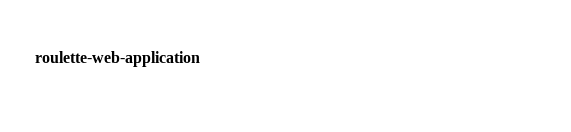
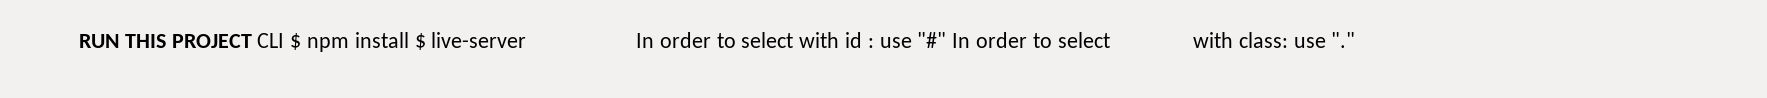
- roulette-web-application
+ RUN THIS PROJECT CLI $ npm install $ live-server
+ In order to select with id : use "#" In order to select with class: use "."

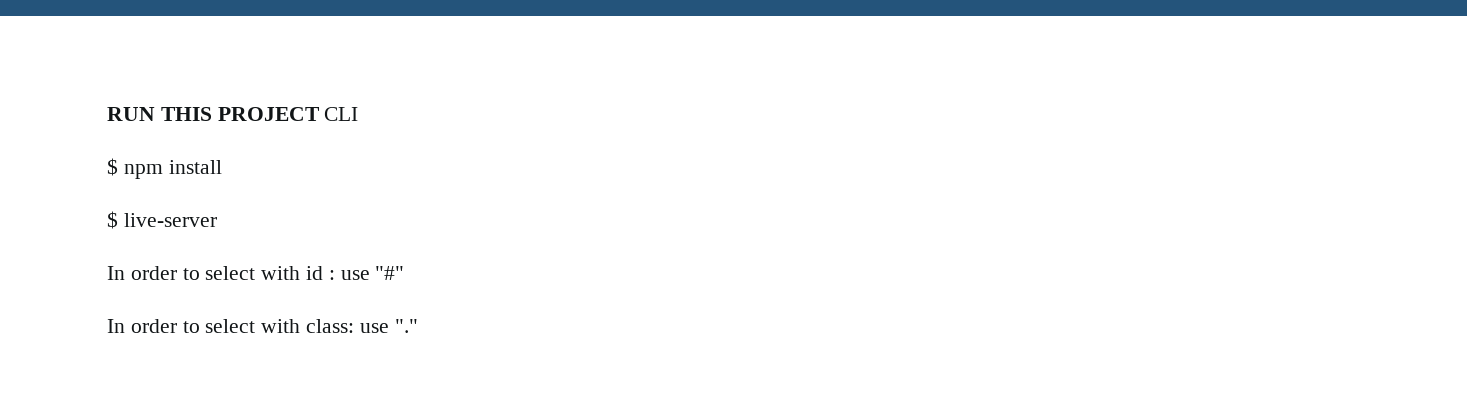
- RUN THIS PROJECT CLI $ npm install $ live-server
+ RUN THIS PROJECT CLI
+ $ npm install
+ $ live-server
- In order to select with id : use "#" In order to select with class: use "."
+ In order to select with id : use "#"
+ In order to select with class: use "."

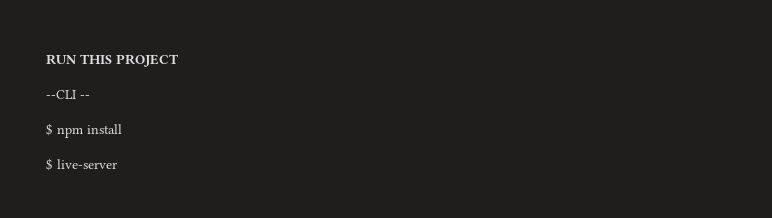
- RUN THIS PROJECT CLI
+ RUN THIS PROJECT
+ --CLI --
- In order to select with id : use "#"
- In order to select with class: use "."

